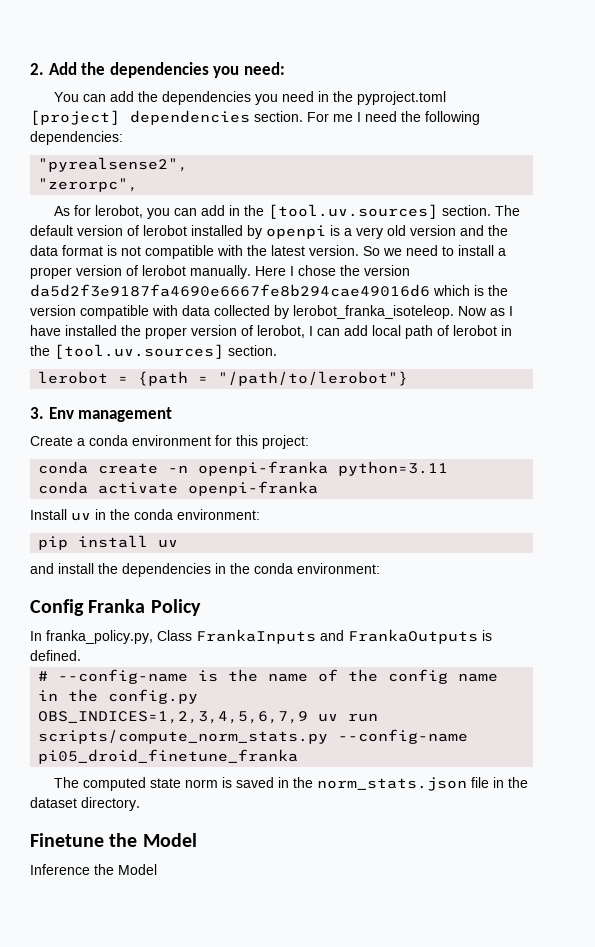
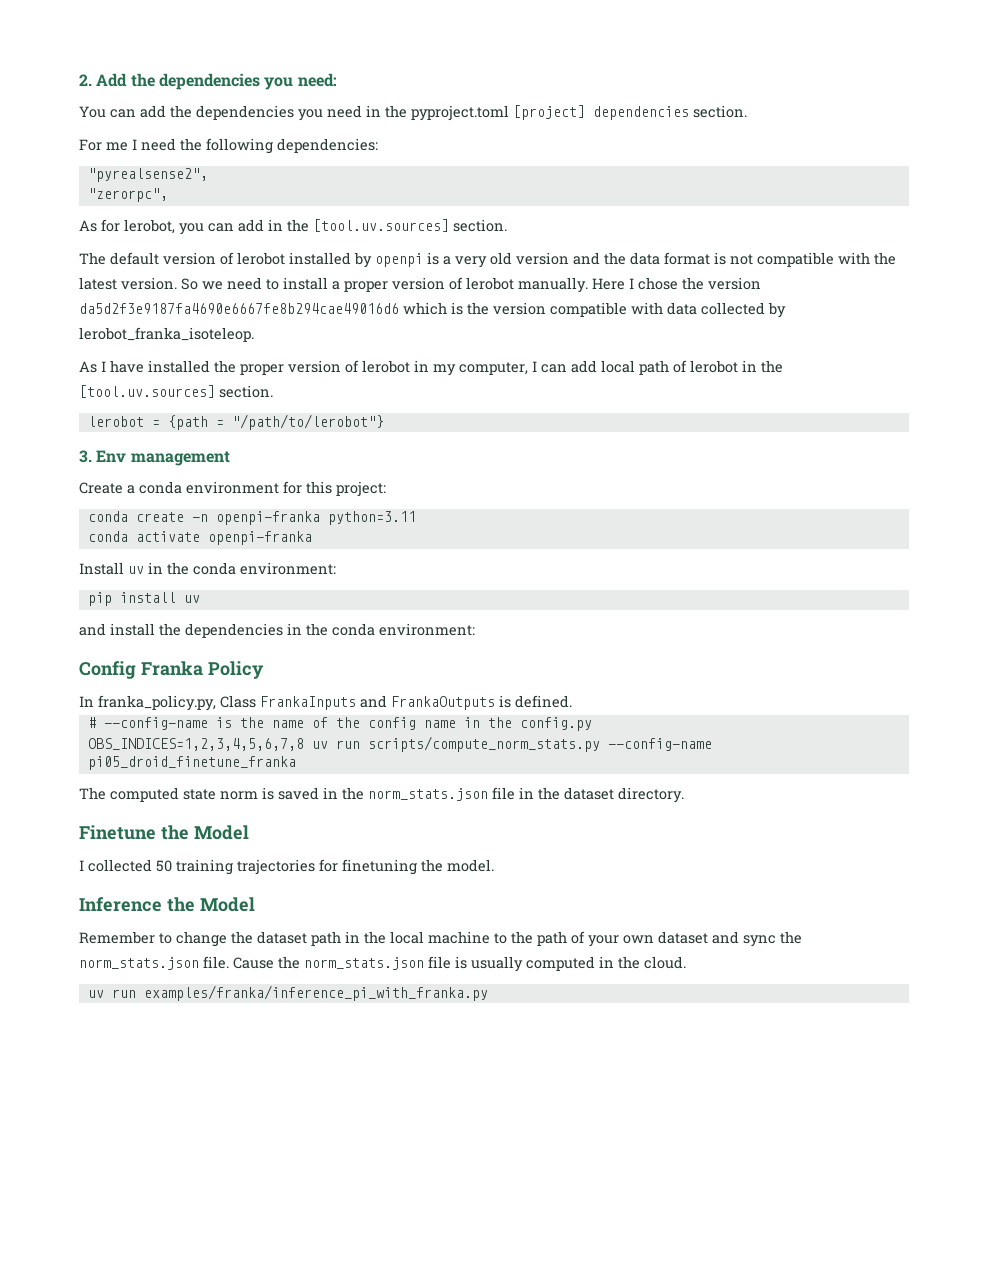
- You can add the dependencies you need in the pyproject.toml [project] dependencies section. For me I need the following dependencies:
+ You can add the dependencies you need in the pyproject.toml [project] dependencies section.
+ For me I need the following dependencies:
- As for lerobot, you can add in the [tool.uv.sources] section. The default version of lerobot installed by openpi is a very old version and the data format is not compatible with the latest version.
+ As for lerobot, you can add in the [tool.uv.sources] section.
+ The default version of lerobot installed by openpi is a very old version and the data format is not compatible with the latest version.
- Here I chose the version da5d2f3e9187fa4690e6667fe8b294cae49016d6 which is the version compatible with data collected by lerobot_franka_isoteleop. Now as I have installed the proper version of lerobot, I can add local path of lerobot in the [tool.uv.sources] section.
+ Here I chose the version da5d2f3e9187fa4690e6667fe8b294cae49016d6 which is the version compatible with data collected by lerobot_franka_isoteleop.
+ As I have installed the proper version of lerobot in my computer, I can add local path of lerobot in the [tool.uv.sources] section.
- OBS_INDICES=1,2,3,4,5,6,7,9 uv run scripts/compute_norm_stats.py --config-name pi05_droid_finetune_franka
+ OBS_INDICES=1,2,3,4,5,6,7,8 uv run scripts/compute_norm_stats.py --config-name pi05_droid_finetune_franka
+ I collected 50 training trajectories for finetuning the model.
  Inference the Model
+ Remember to change the dataset path in the local machine to the path of your own dataset and sync the norm_stats.json file. Cause the norm_stats.json file is usually computed in the cloud.
+ uv run examples/franka/inference_pi_with_franka.py

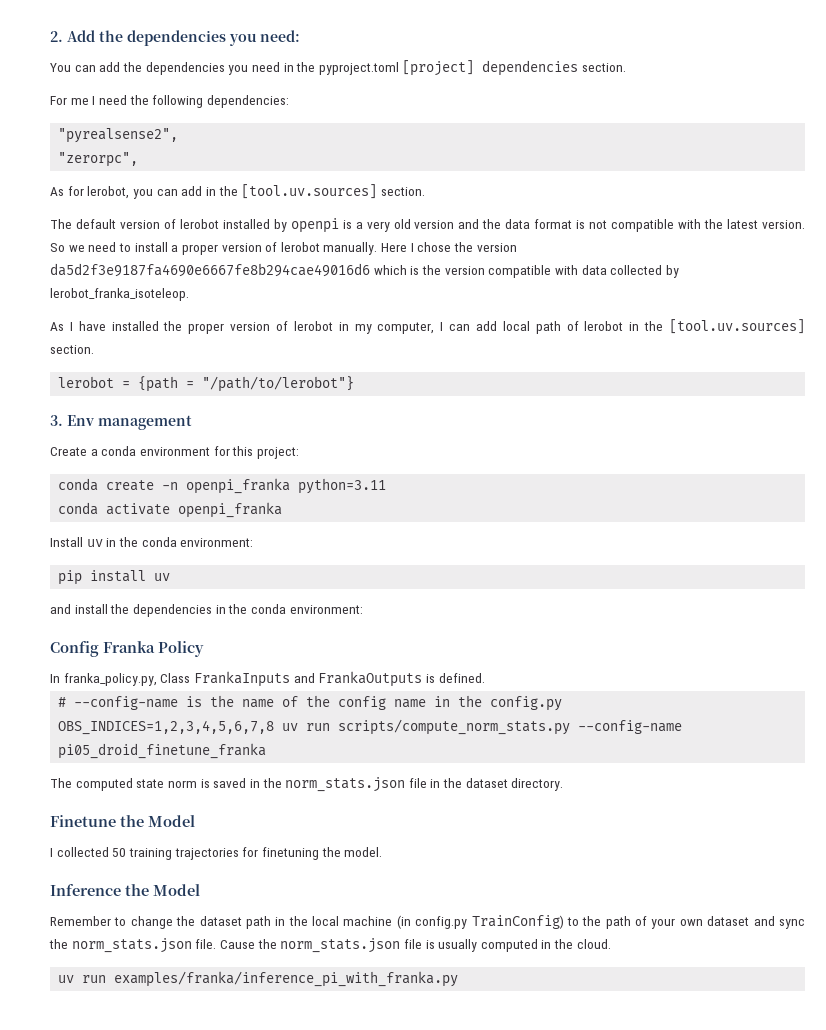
- conda create -n openpi-franka python=3.11
+ conda create -n openpi_franka python=3.11
- conda activate openpi-franka
+ conda activate openpi_franka
- Remember to change the dataset path in the local machine to the path of your own dataset and sync the norm_stats.json file.
+ Remember to change the dataset path in the local machine (in config.py TrainConfig) to the path of your own dataset and sync the norm_stats.json file.

